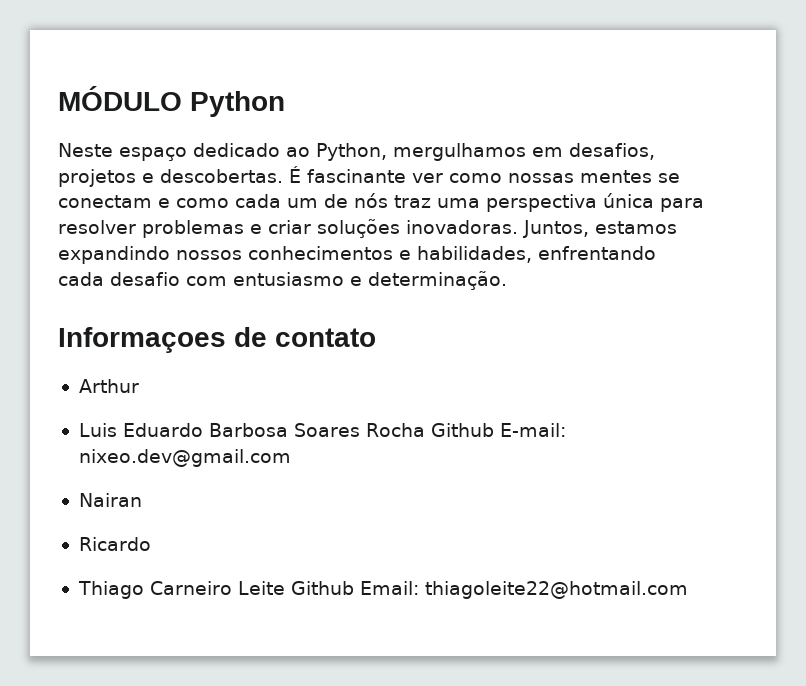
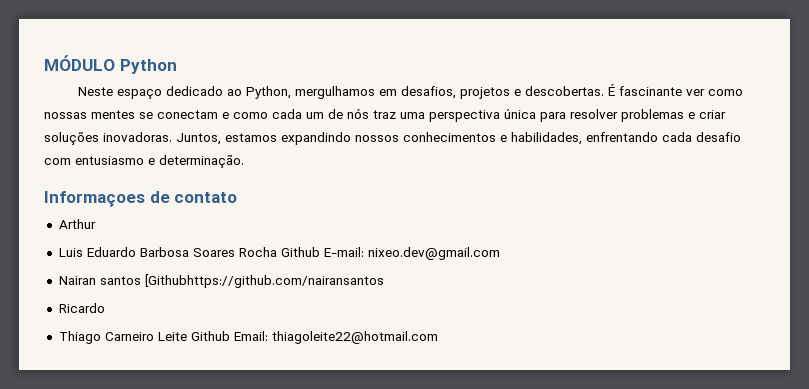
- Nairan
+ Nairan santos [Githubhttps://github.com/nairansantos

